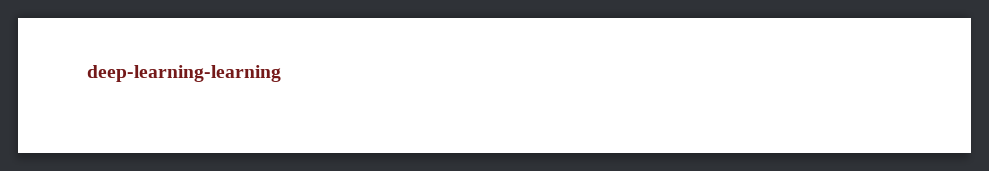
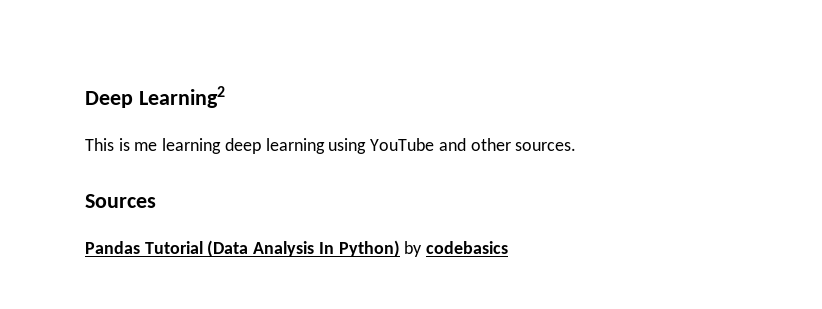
- deep-learning-learning
+ Deep Learning2
+ This is me learning deep learning using YouTube and other sources.
+ Sources
+ Pandas Tutorial (Data Analysis In Python) by codebasics

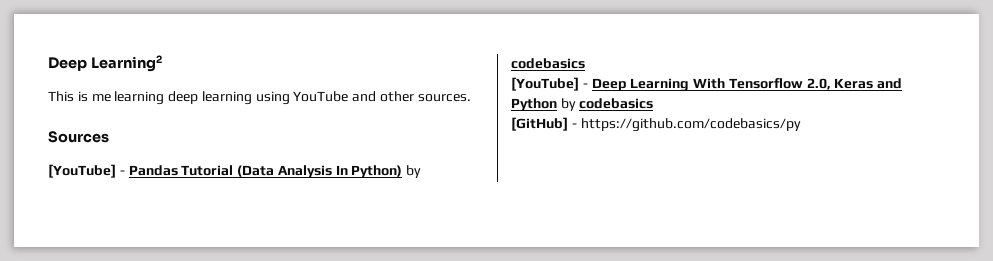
- Pandas Tutorial (Data Analysis In Python) by codebasics
+ [YouTube] - Pandas Tutorial (Data Analysis In Python) by codebasics
+ [YouTube] - Deep Learning With Tensorflow 2.0, Keras and Python by codebasics
+ [GitHub] - https://github.com/codebasics/py

